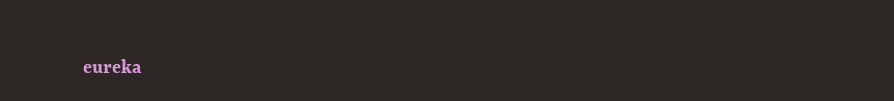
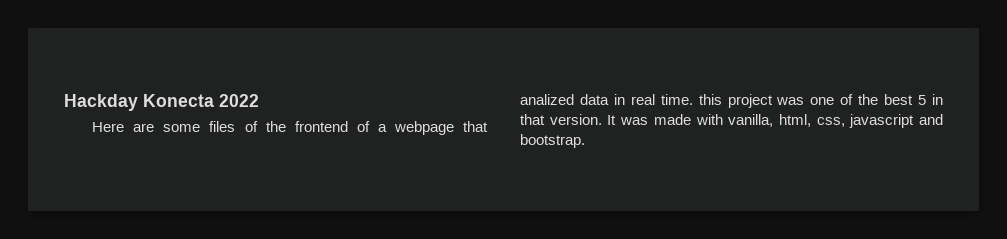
- eureka
+ Hackday Konecta 2022
+ Here are some files of the frontend of a webpage that analized data in real time. this project was one of the best 5 in that version. It was made with vanilla, html, css, javascript and bootstrap.

